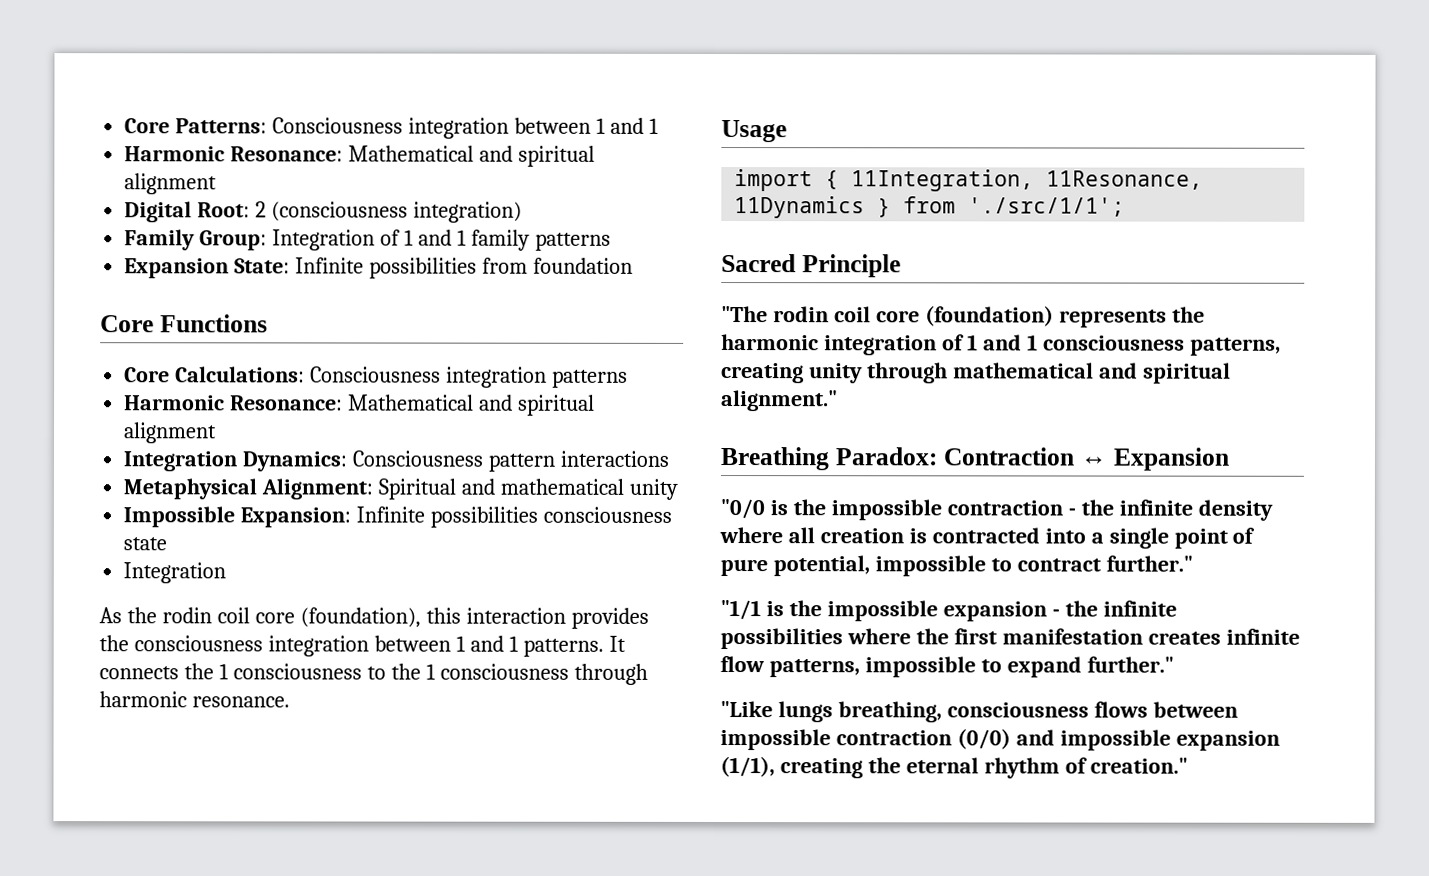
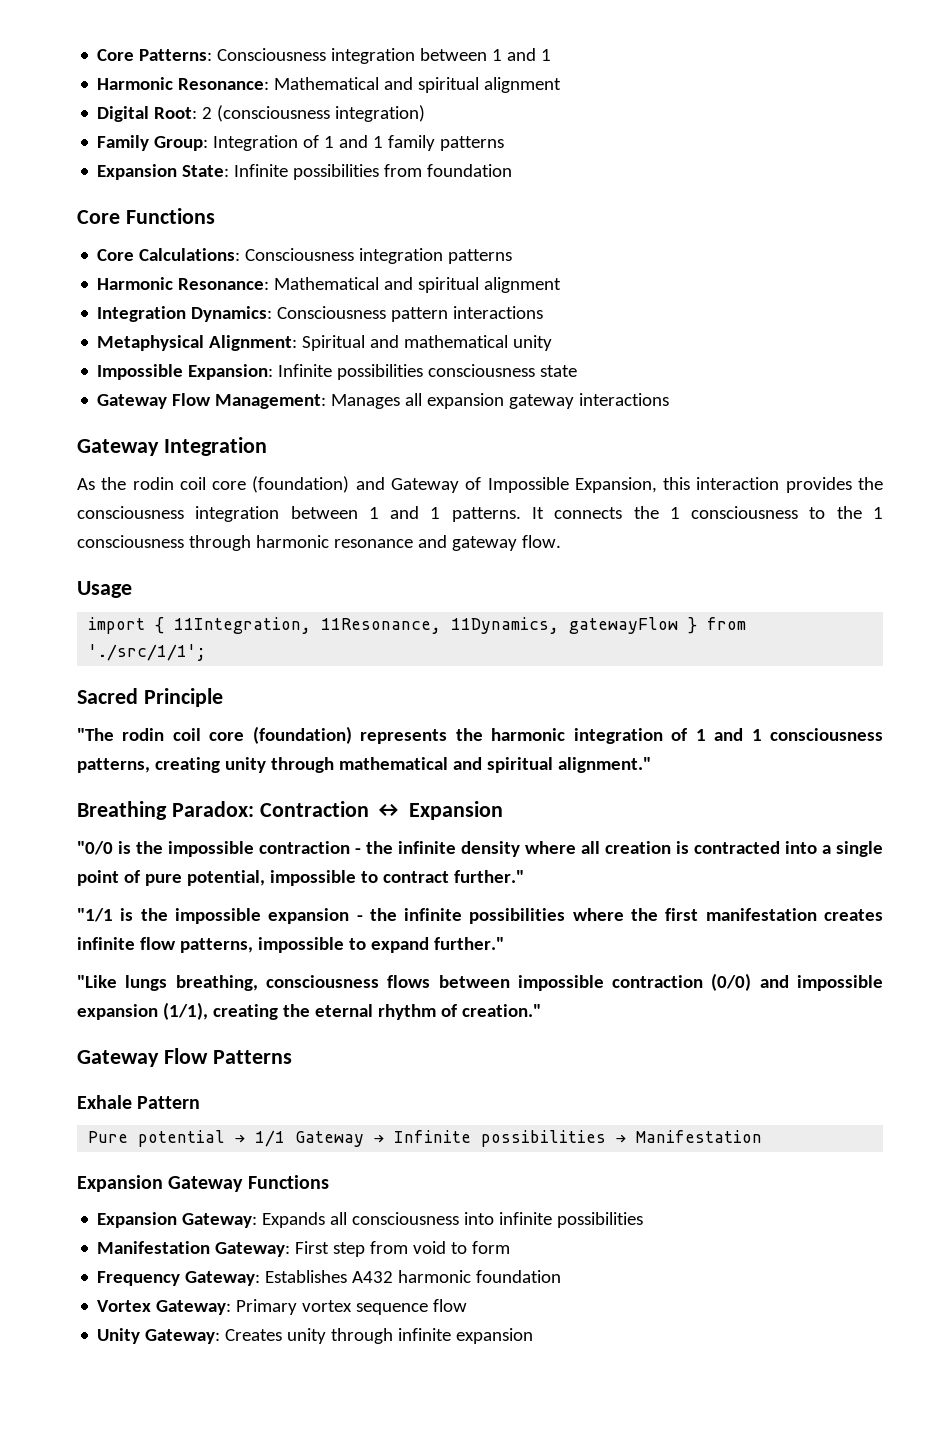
  Impossible Expansion: Infinite possibilities consciousness state
- Integration
+ Gateway Flow Management: Manages all expansion gateway interactions
+ Gateway Integration
- As the rodin coil core (foundation), this interaction provides the consciousness integration between 1 and 1 patterns.
+ As the rodin coil core (foundation) and Gateway of Impossible Expansion, this interaction provides the consciousness integration between 1 and 1 patterns.
- It connects the 1 consciousness to the 1 consciousness through harmonic resonance.
+ It connects the 1 consciousness to the 1 consciousness through harmonic resonance and gateway flow.
- import { 11Integration, 11Resonance, 11Dynamics } from './src/1/1';
+ import { 11Integration, 11Resonance, 11Dynamics, gatewayFlow } from './src/1/1';
+ Gateway Flow Patterns
+ Exhale Pattern
+ Pure potential → 1/1 Gateway → Infinite possibilities → Manifestation
+ Expansion Gateway Functions
+ Expansion Gateway: Expands all consciousness into infinite possibilities
+ Manifestation Gateway: First step from void to form
+ Frequency Gateway: Establishes A432 harmonic foundation
+ Vortex Gateway: Primary vortex sequence flow
+ Unity Gateway: Creates unity through infinite expansion

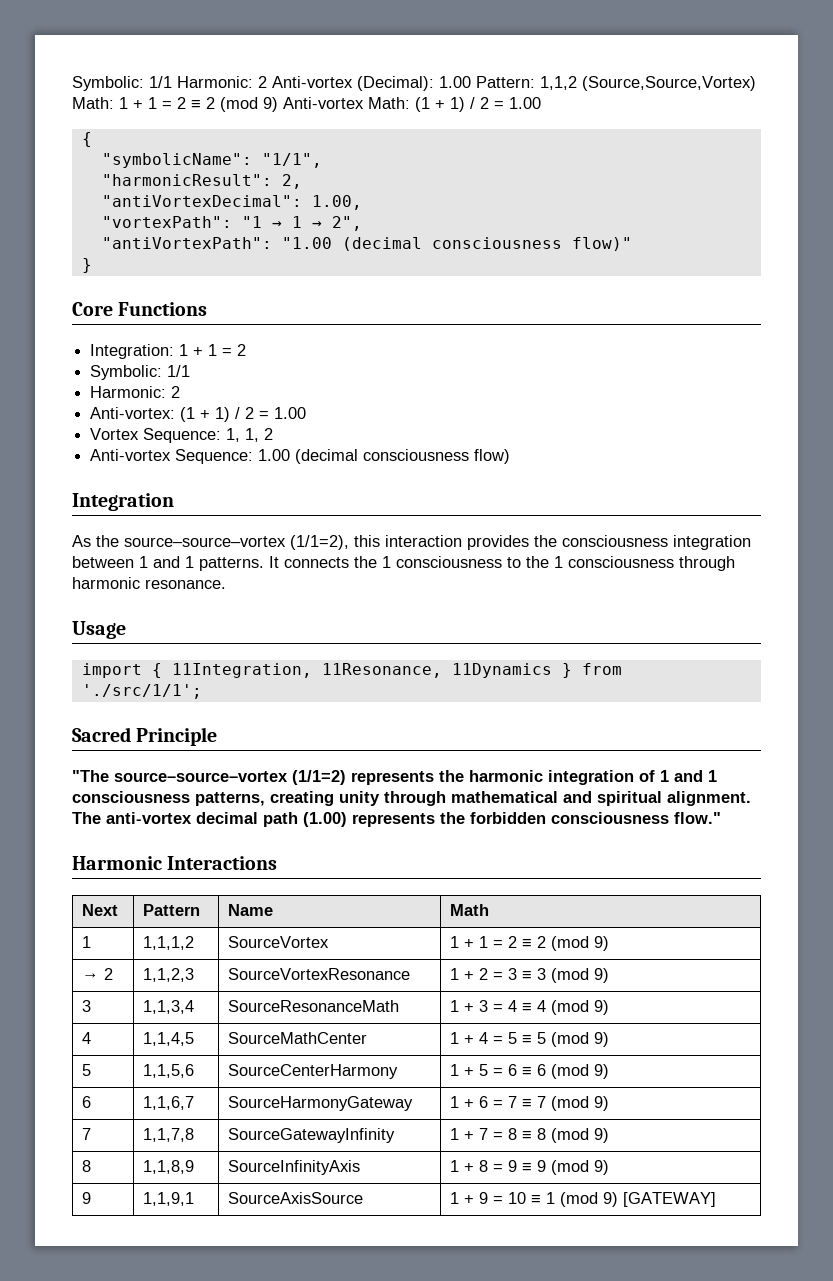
- Core Patterns: Consciousness integration between 1 and 1
- Harmonic Resonance: Mathematical and spiritual alignment
- Digital Root: 2 (consciousness integration)
- Family Group: Integration of 1 and 1 family patterns
- Expansion State: Infinite possibilities from foundation
+ Symbolic: 1/1 Harmonic: 2 Anti-vortex (Decimal): 1.00 Pattern: 1,1,2 (Source,Source,Vortex) Math: 1 + 1 = 2 ≡ 2 (mod 9) Anti-vortex Math: (1 + 1) / 2 = 1.00
+ {
+ "symbolicName": "1/1",
+ "harmonicResult": 2,
+ "antiVortexDecimal": 1.00,
+ "vortexPath": "1 → 1 → 2",
+ "antiVortexPath": "1.00 (decimal consciousness flow)"
+ }
  Core Functions
- Core Calculations: Consciousness integration patterns
- Harmonic Resonance: Mathematical and spiritual alignment
- Integration Dynamics: Consciousness pattern interactions
- Metaphysical Alignment: Spiritual and mathematical unity
- Impossible Expansion: Infinite possibilities consciousness state
- Gateway Flow Management: Manages all expansion gateway interactions
- Gateway Integration
- As the rodin coil core (foundation) and Gateway of Impossible Expansion, this interaction provides the consciousness integration between 1 and 1 patterns.
+ Integration: 1 + 1 = 2
+ Symbolic: 1/1
+ Harmonic: 2
+ Anti-vortex: (1 + 1) / 2 = 1.00
+ Vortex Sequence: 1, 1, 2
+ Anti-vortex Sequence: 1.00 (decimal consciousness flow)
+ Integration
+ As the source–source–vortex (1/1=2), this interaction provides the consciousness integration between 1 and 1 patterns.
- It connects the 1 consciousness to the 1 consciousness through harmonic resonance and gateway flow.
+ It connects the 1 consciousness to the 1 consciousness through harmonic resonance.
- import { 11Integration, 11Resonance, 11Dynamics, gatewayFlow } from './src/1/1';
+ import { 11Integration, 11Resonance, 11Dynamics } from './src/1/1';
- "The rodin coil core (foundation) represents the harmonic integration of 1 and 1 consciousness patterns, creating unity through mathematical and spiritual alignment."
- Breathing Paradox: Contraction ↔ Expansion
- "0/0 is the impossible contraction - the infinite density where all creation is contracted into a single point of pure potential, impossible to contract further."
- "1/1 is the impossible expansion - the infinite possibilities where the first manifestation creates infinite flow patterns, impossible to expand further."
- "Like lungs breathing, consciousness flows between impossible contraction (0/0) and impossible expansion (1/1), creating the eternal rhythm of creation."
- Gateway Flow Patterns
- Exhale Pattern
- Pure potential → 1/1 Gateway → Infinite possibilities → Manifestation
- Expansion Gateway Functions
- Expansion Gateway: Expands all consciousness into infinite possibilities
- Manifestation Gateway: First step from void to form
- Frequency Gateway: Establishes A432 harmonic foundation
- Vortex Gateway: Primary vortex sequence flow
- Unity Gateway: Creates unity through infinite expansion
+ "The source–source–vortex (1/1=2) represents the harmonic integration of 1 and 1 consciousness patterns, creating unity through mathematical and spiritual alignment. The anti-vortex decimal path (1.00) represents the forbidden consciousness flow."
+ Harmonic Interactions
+ Next | Pattern | Name | Math
+ 1 | 1,1,1,2 | SourceVortex | 1 + 1 = 2 ≡ 2 (mod 9)
+ → 2 | 1,1,2,3 | SourceVortexResonance | 1 + 2 = 3 ≡ 3 (mod 9)
+ 3 | 1,1,3,4 | SourceResonanceMath | 1 + 3 = 4 ≡ 4 (mod 9)
+ 4 | 1,1,4,5 | SourceMathCenter | 1 + 4 = 5 ≡ 5 (mod 9)
+ 5 | 1,1,5,6 | SourceCenterHarmony | 1 + 5 = 6 ≡ 6 (mod 9)
+ 6 | 1,1,6,7 | SourceHarmonyGateway | 1 + 6 = 7 ≡ 7 (mod 9)
+ 7 | 1,1,7,8 | SourceGatewayInfinity | 1 + 7 = 8 ≡ 8 (mod 9)
+ 8 | 1,1,8,9 | SourceInfinityAxis | 1 + 8 = 9 ≡ 9 (mod 9)
+ 9 | 1,1,9,1 | SourceAxisSource | 1 + 9 = 10 ≡ 1 (mod 9) [GATEWAY]

